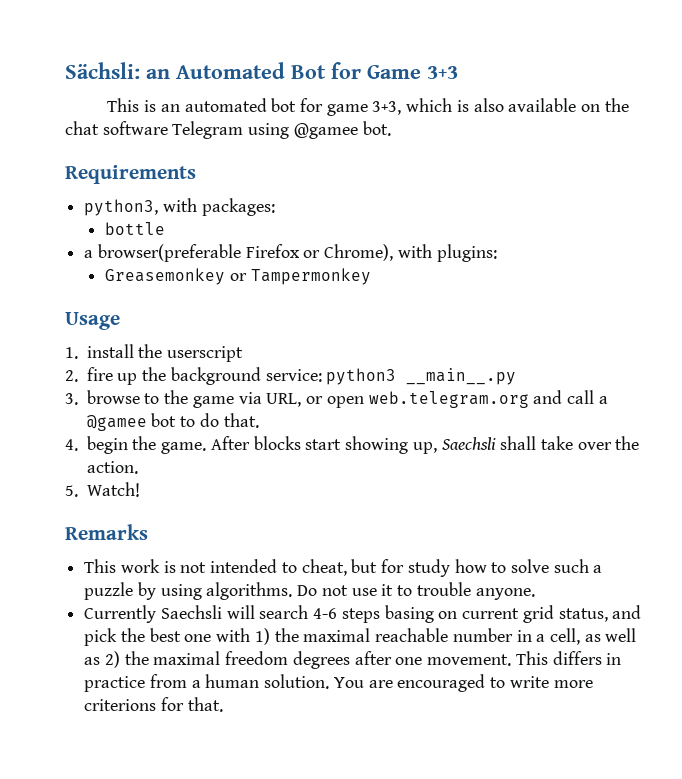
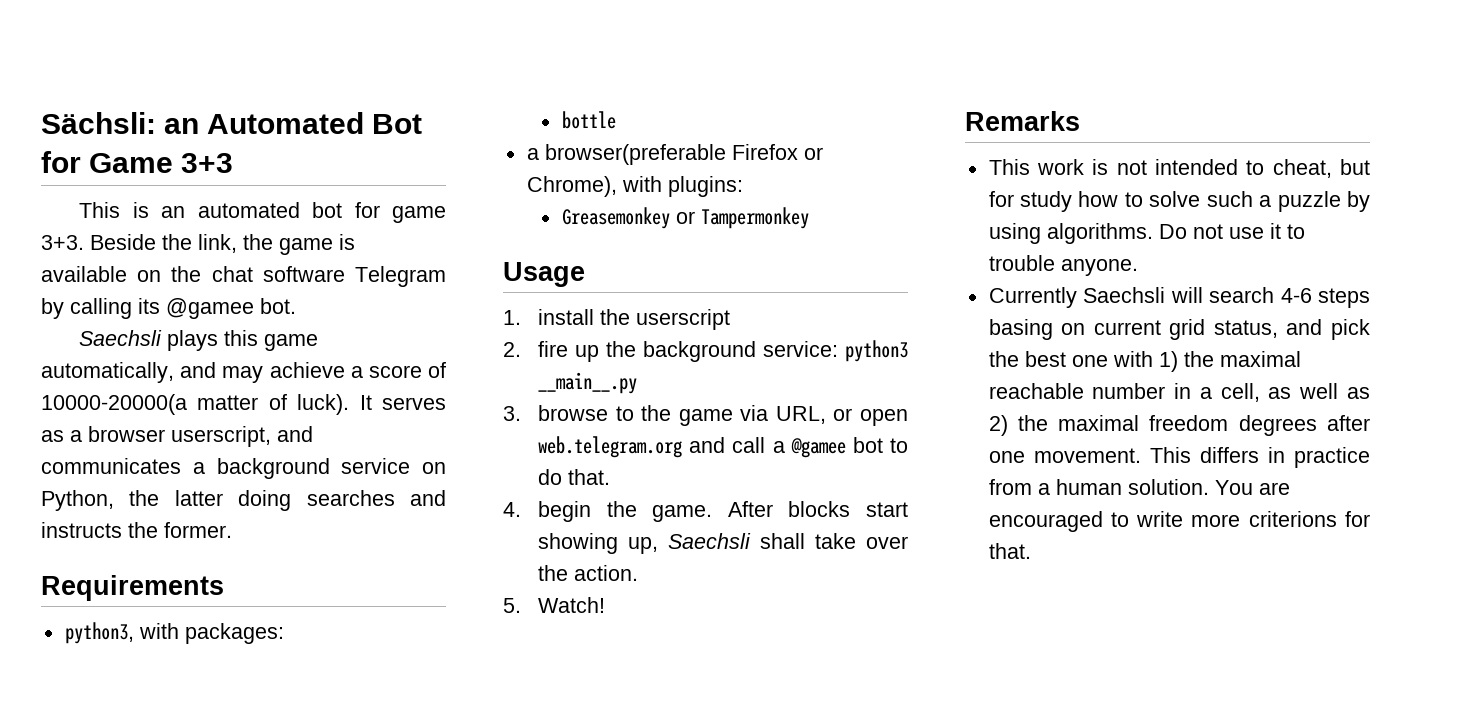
- This is an automated bot for game 3+3, which is also available on the chat software Telegram using @gamee bot.
+ This is an automated bot for game 3+3. Beside the link, the game is available on the chat software Telegram by calling its @gamee bot.
+ Saechsli plays this game automatically, and may achieve a score of 10000-20000(a matter of luck). It serves as a browser userscript, and communicates a background service on Python, the latter doing searches and instructs the former.

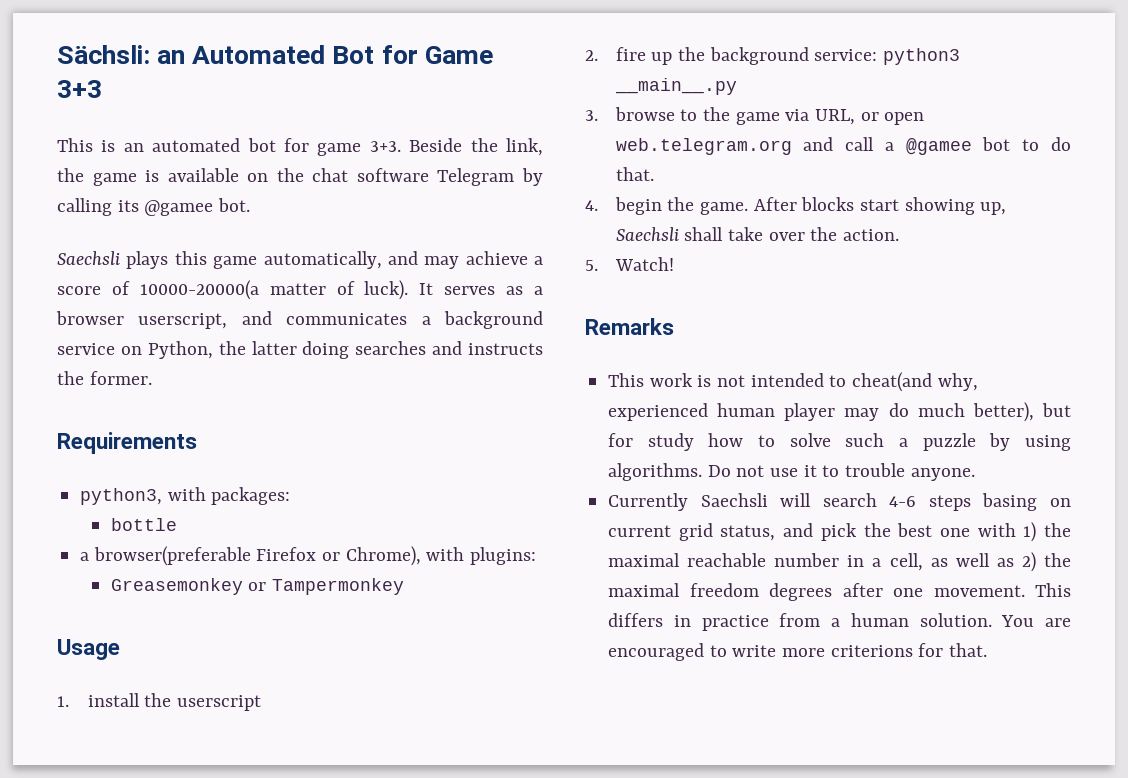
- This work is not intended to cheat, but for study how to solve such a puzzle by using algorithms.
+ This work is not intended to cheat(and why, experienced human player may do much better), but for study how to solve such a puzzle by using algorithms.

